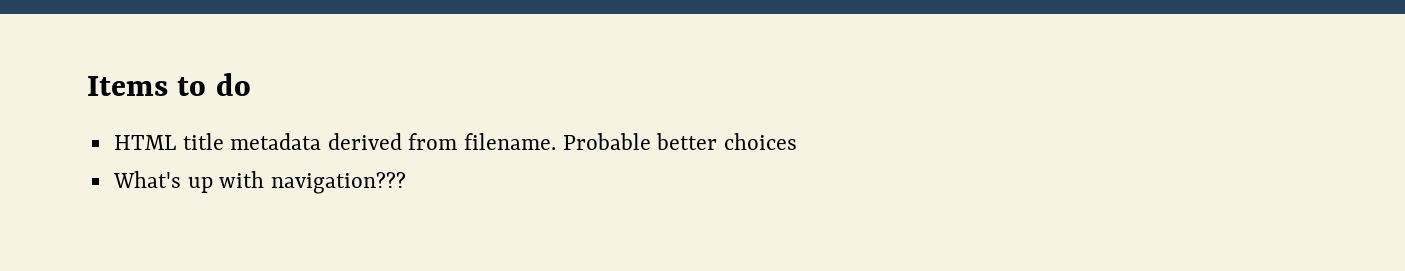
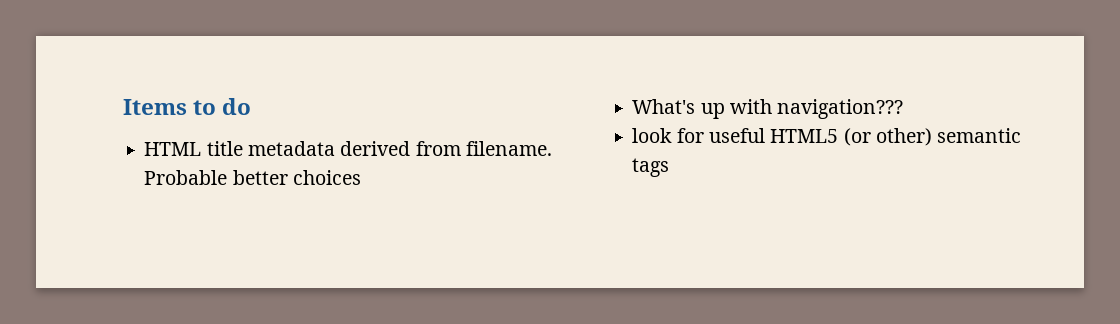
+ look for useful HTML5 (or other) semantic tags

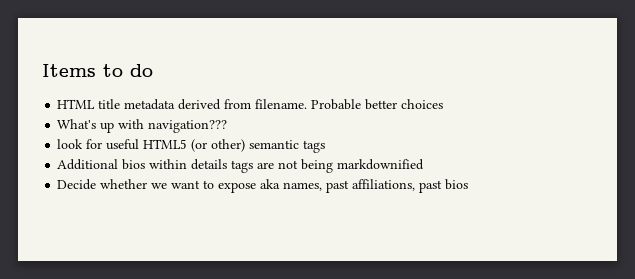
+ Additional bios within details tags are not being markdownified
+ Decide whether we want to expose aka names, past affiliations, past bios

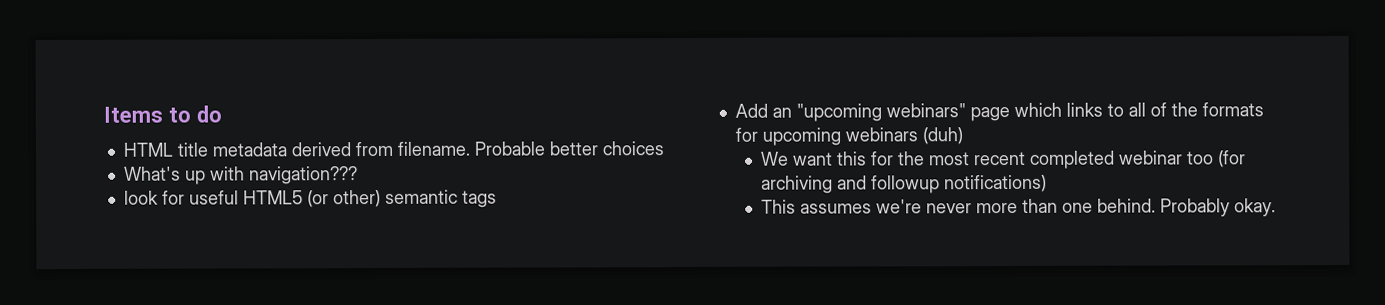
- Additional bios within details tags are not being markdownified
- Decide whether we want to expose aka names, past affiliations, past bios
+ Add an "upcoming webinars" page which links to all of the formats for upcoming webinars (duh)
+ We want this for the most recent completed webinar too (for archiving and followup notifications)
+ This assumes we're never more than one behind. Probably okay.

